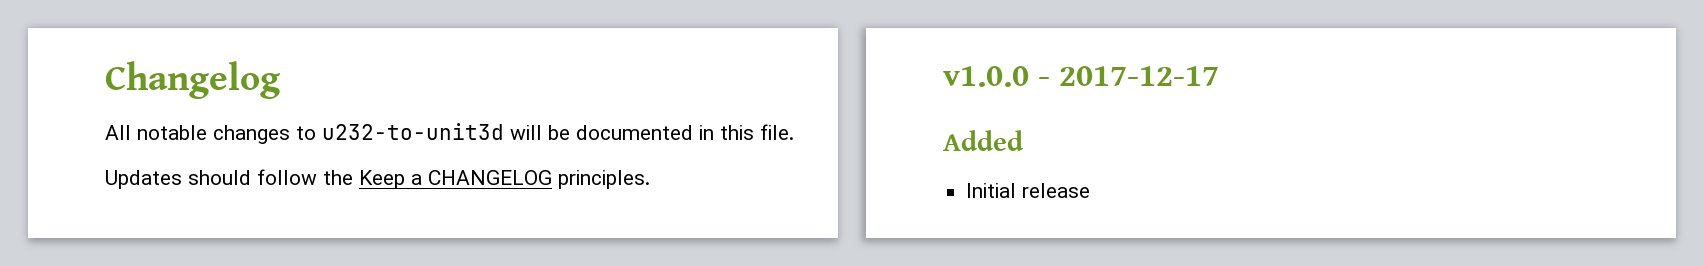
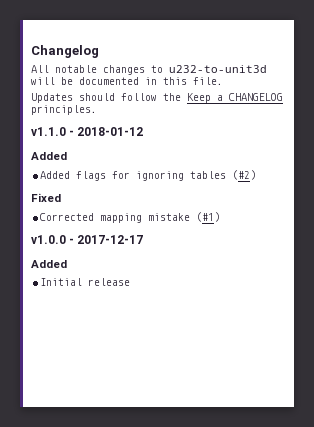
+ v1.1.0 - 2018-01-12
+ Added
+ Added flags for ignoring tables (#2)
+ Fixed
+ Corrected mapping mistake (#1)

